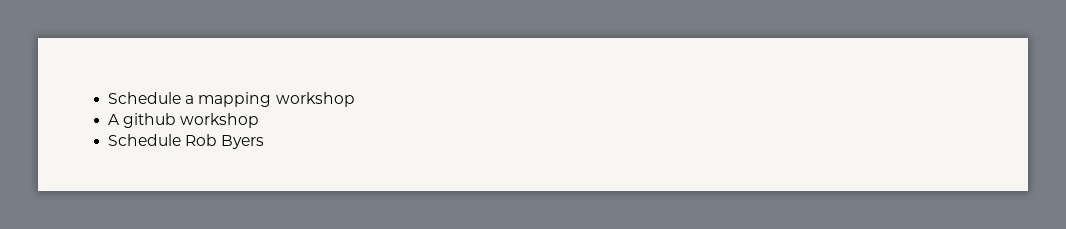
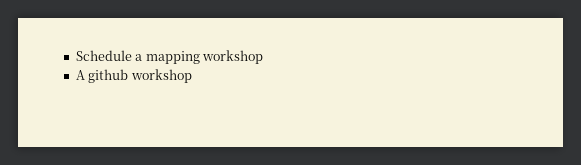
- Schedule Rob Byers

